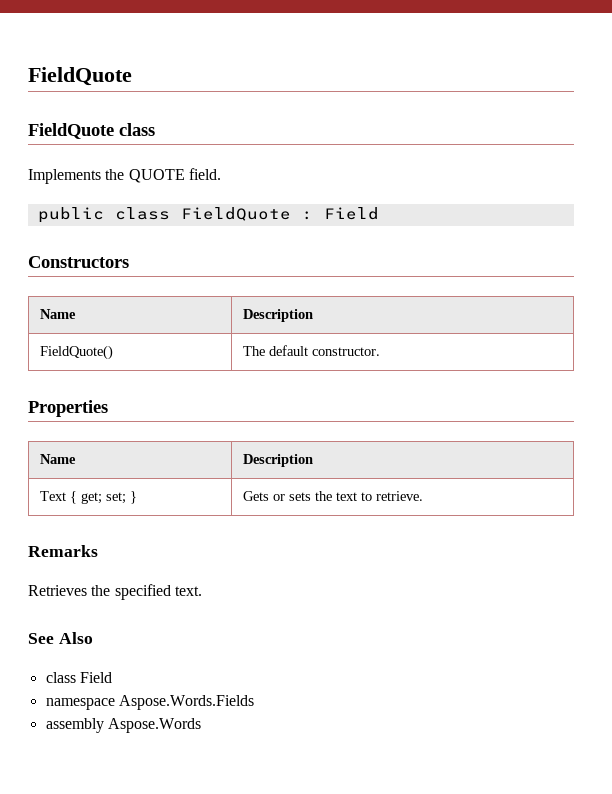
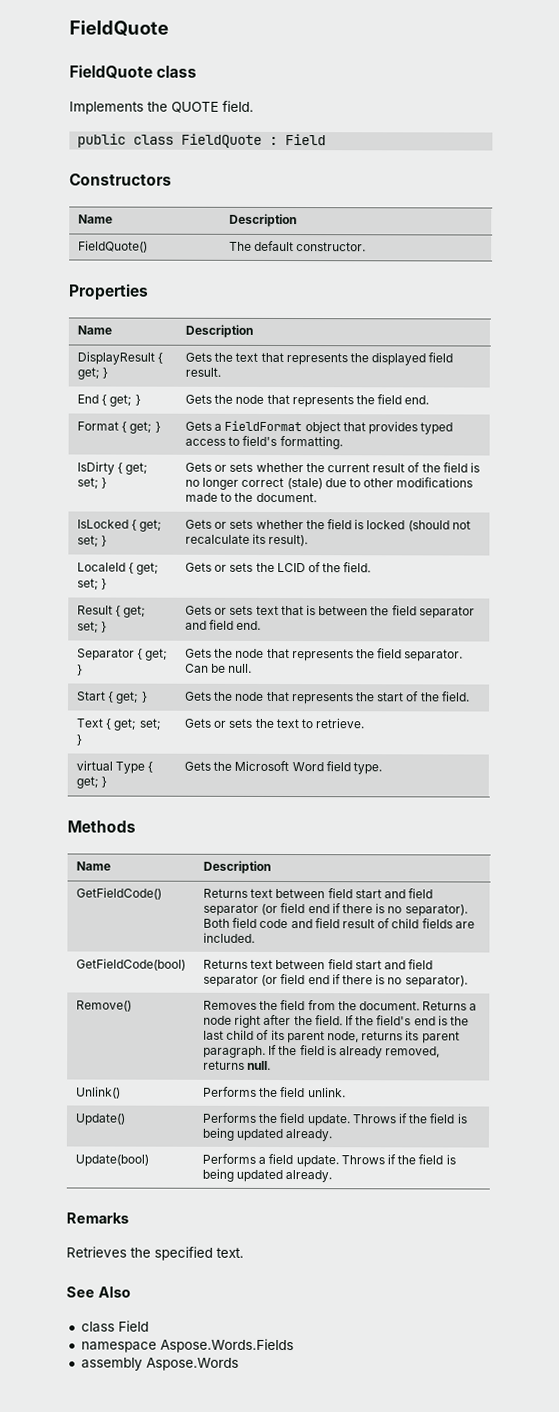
+ DisplayResult { get; } | Gets the text that represents the displayed field result.
+ End { get; } | Gets the node that represents the field end.
+ Format { get; } | Gets a FieldFormat object that provides typed access to field's formatting.
+ IsDirty { get; set; } | Gets or sets whether the current result of the field is no longer correct (stale) due to other modifications made to the document.
+ IsLocked { get; set; } | Gets or sets whether the field is locked (should not recalculate its result).
+ LocaleId { get; set; } | Gets or sets the LCID of the field.
+ Result { get; set; } | Gets or sets text that is between the field separator and field end.
+ Separator { get; } | Gets the node that represents the field separator. Can be null.
+ Start { get; } | Gets the node that represents the start of the field.
+ virtual Type { get; } | Gets the Microsoft Word field type.
+ Methods
+ Name | Description
+ GetFieldCode() | Returns text between field start and field separator (or field end if there is no separator). Both field code and field result of child fields are included.
+ GetFieldCode(bool) | Returns text between field start and field separator (or field end if there is no separator).
+ Remove() | Removes the field from the document. Returns a node right after the field. If the field's end is the last child of its parent node, returns its parent paragraph. If the field is already removed, returns null.
+ Unlink() | Performs the field unlink.
+ Update() | Performs the field update. Throws if the field is being updated already.
+ Update(bool) | Performs a field update. Throws if the field is being updated already.

